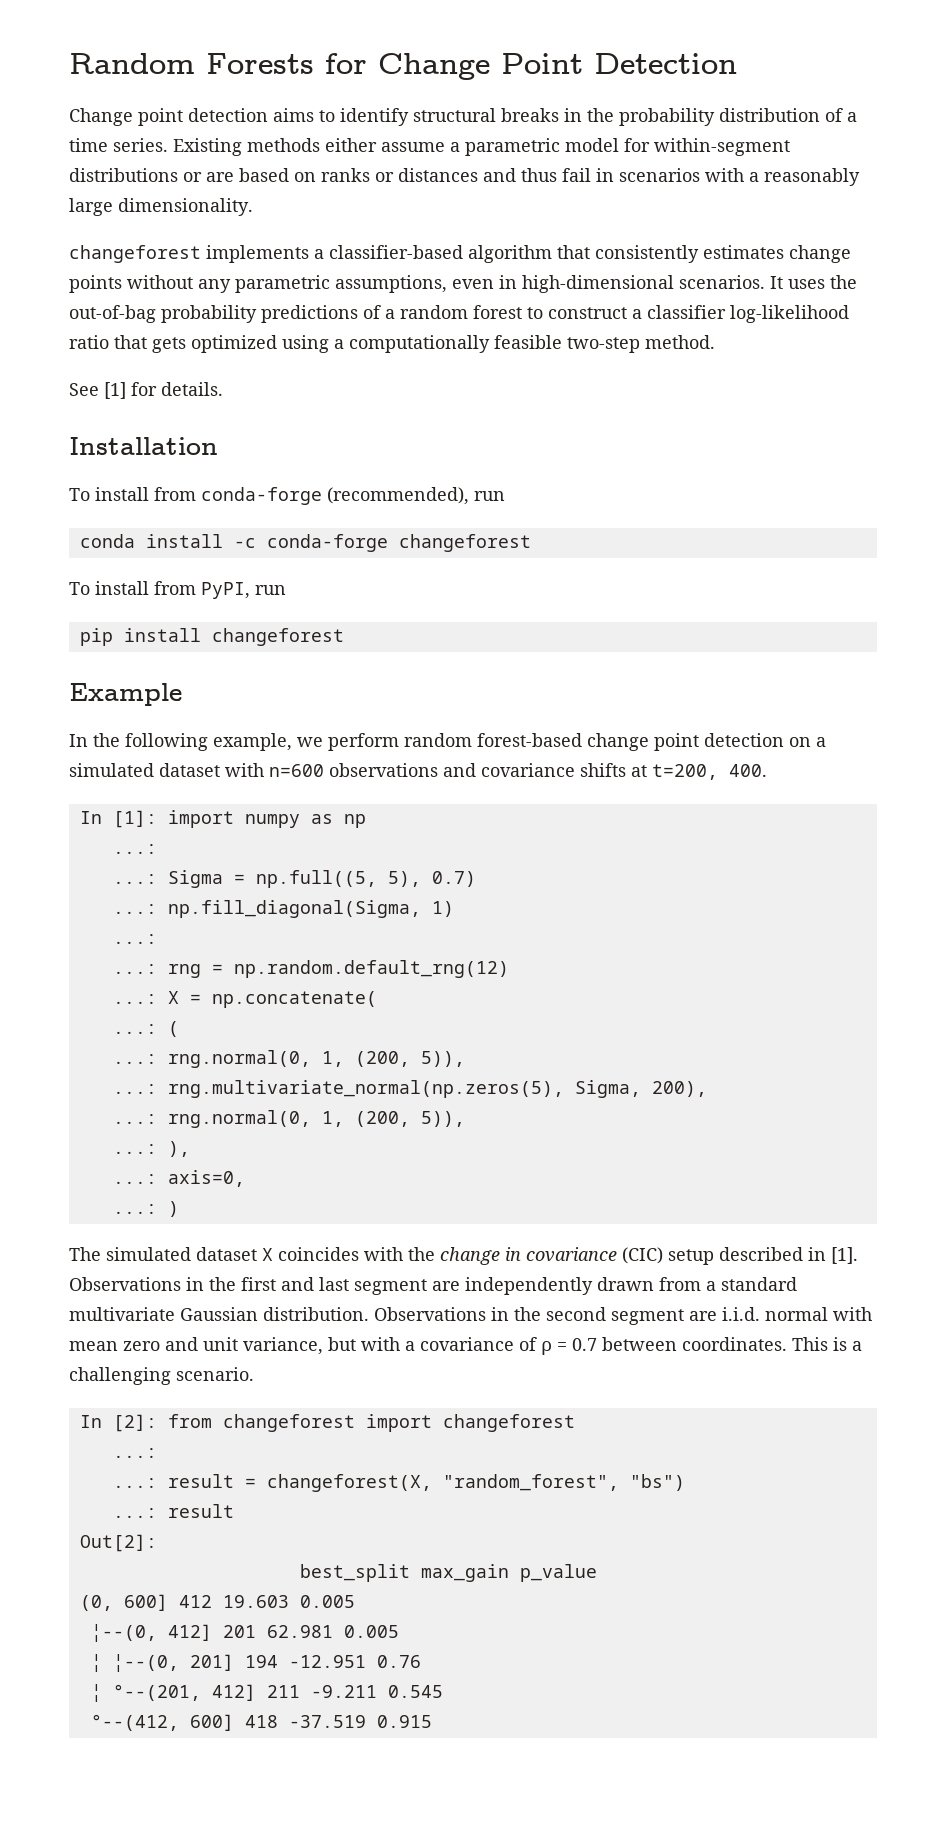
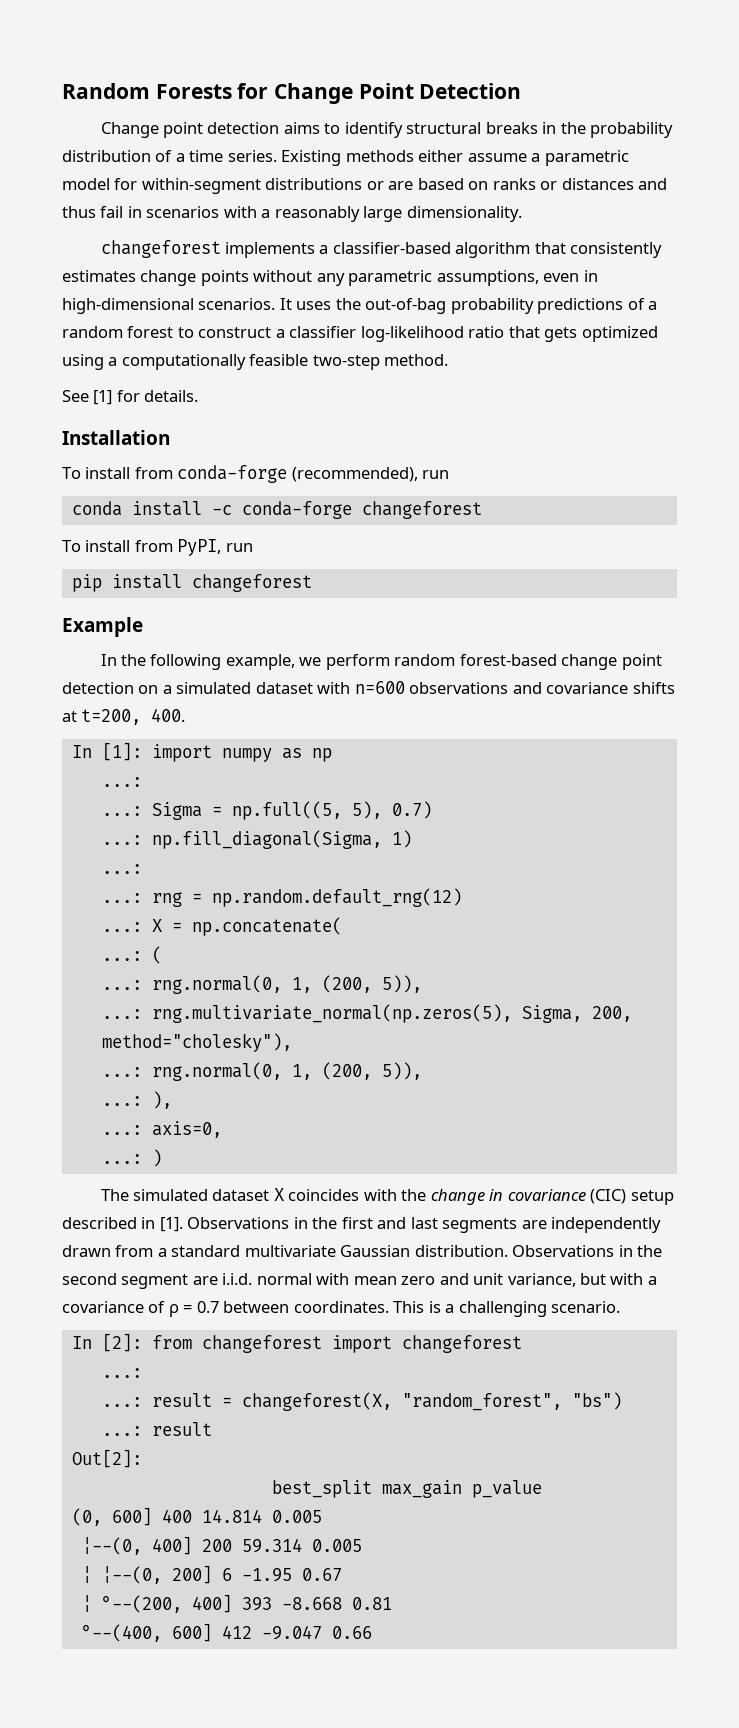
- ...: rng.multivariate_normal(np.zeros(5), Sigma, 200),
+ ...: rng.multivariate_normal(np.zeros(5), Sigma, 200, method="cholesky"),
- Observations in the first and last segment are independently drawn from a standard multivariate Gaussian distribution.
+ Observations in the first and last segments are independently drawn from a standard multivariate Gaussian distribution.
- (0, 600] 412 19.603 0.005
+ (0, 600] 400 14.814 0.005
- ¦--(0, 412] 201 62.981 0.005
+ ¦--(0, 400] 200 59.314 0.005
- ¦ ¦--(0, 201] 194 -12.951 0.76
- ¦ °--(201, 412] 211 -9.211 0.545
- °--(412, 600] 418 -37.519 0.915
+ ¦ ¦--(0, 200] 6 -1.95 0.67
+ ¦ °--(200, 400] 393 -8.668 0.81
+ °--(400, 600] 412 -9.047 0.66

